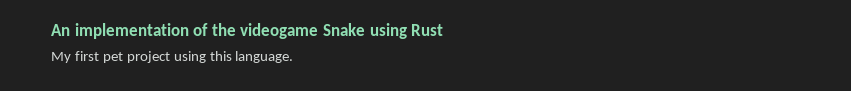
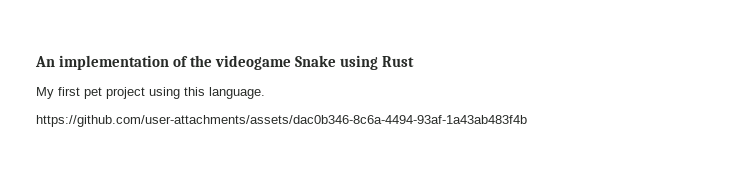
+ https://github.com/user-attachments/assets/dac0b346-8c6a-4494-93af-1a43ab483f4b

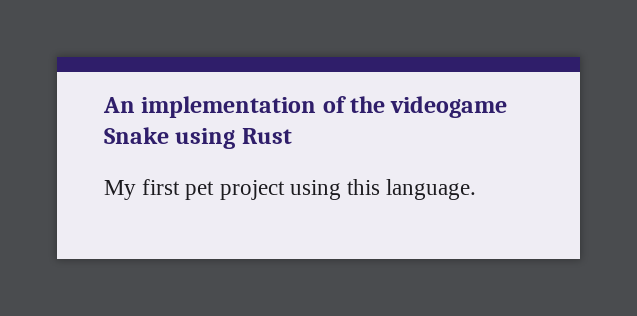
- https://github.com/user-attachments/assets/dac0b346-8c6a-4494-93af-1a43ab483f4b

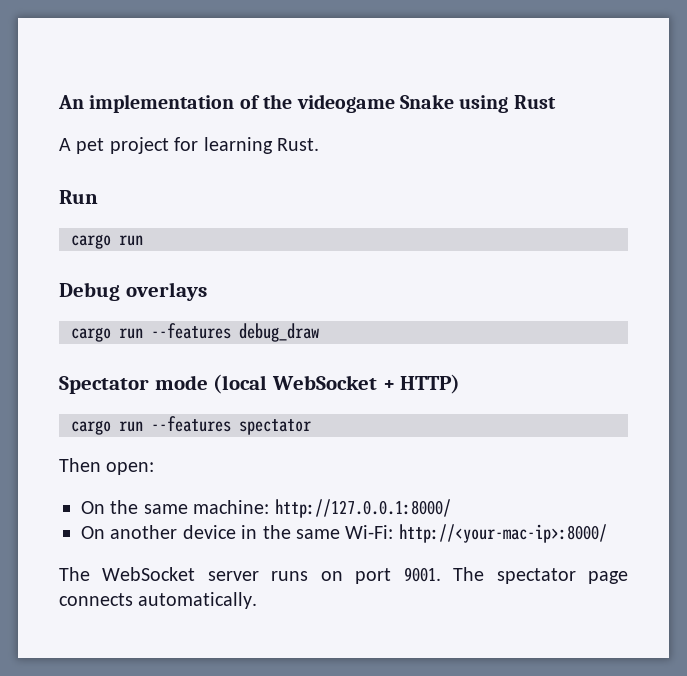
- My first pet project using this language.
+ A pet project for learning Rust.
+ Run
+ cargo run
+ Debug overlays
+ cargo run --features debug_draw
+ Spectator mode (local WebSocket + HTTP)
+ cargo run --features spectator
+ Then open:
+ On the same machine: http://127.0.0.1:8000/
+ On another device in the same Wi-Fi: http://<your-mac-ip>:8000/
+ The WebSocket server runs on port 9001. The spectator page connects automatically.

